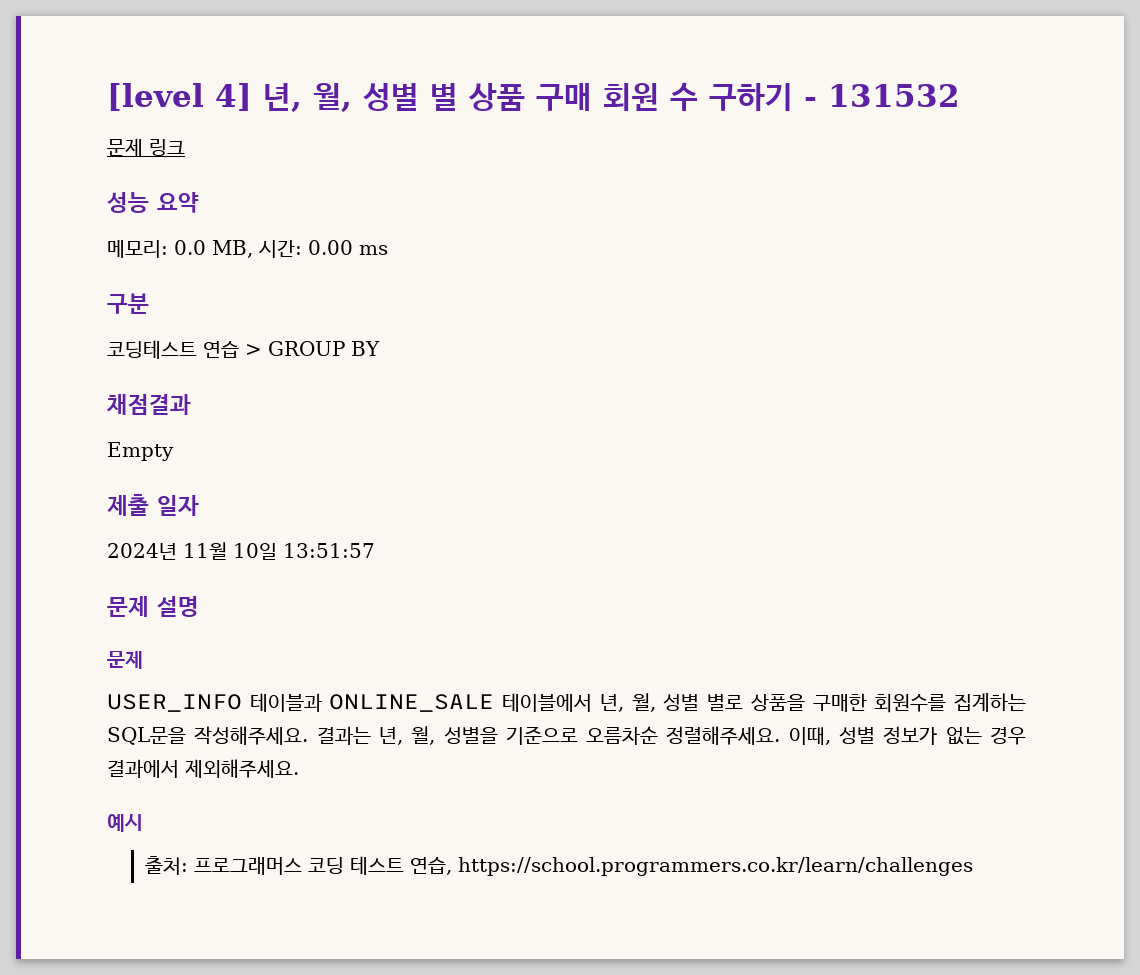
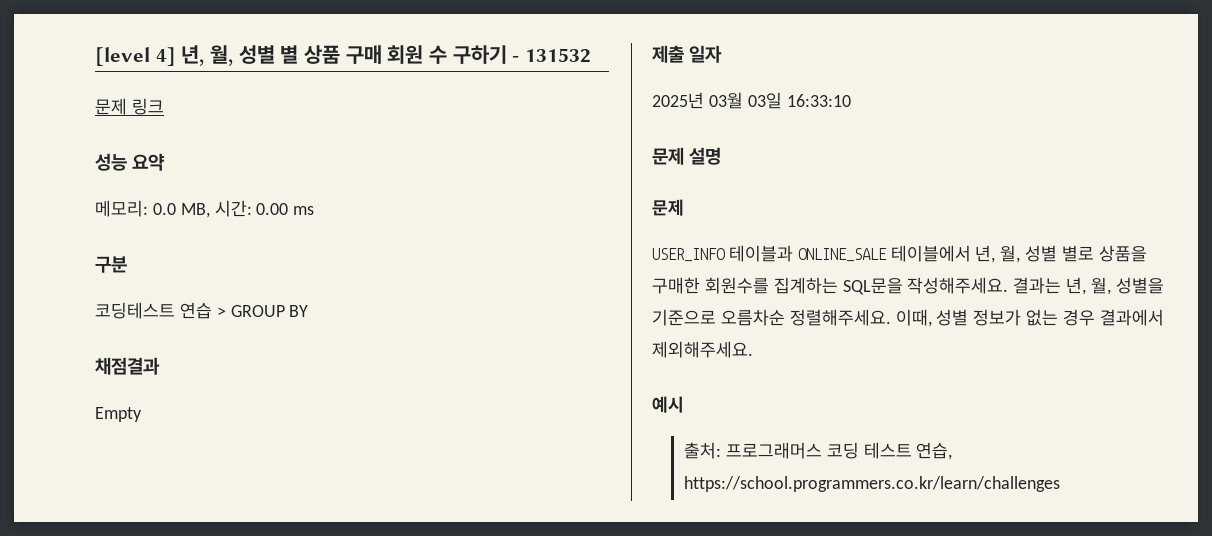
- 2024년 11월 10일 13:51:57
+ 2025년 03월 03일 16:33:10

